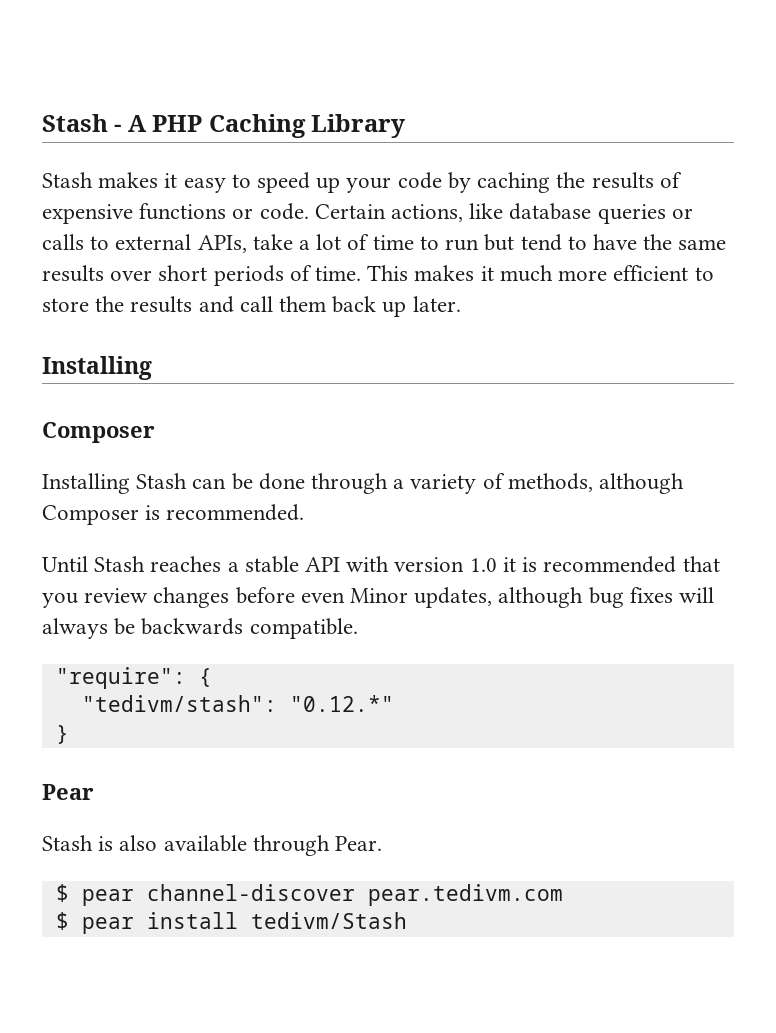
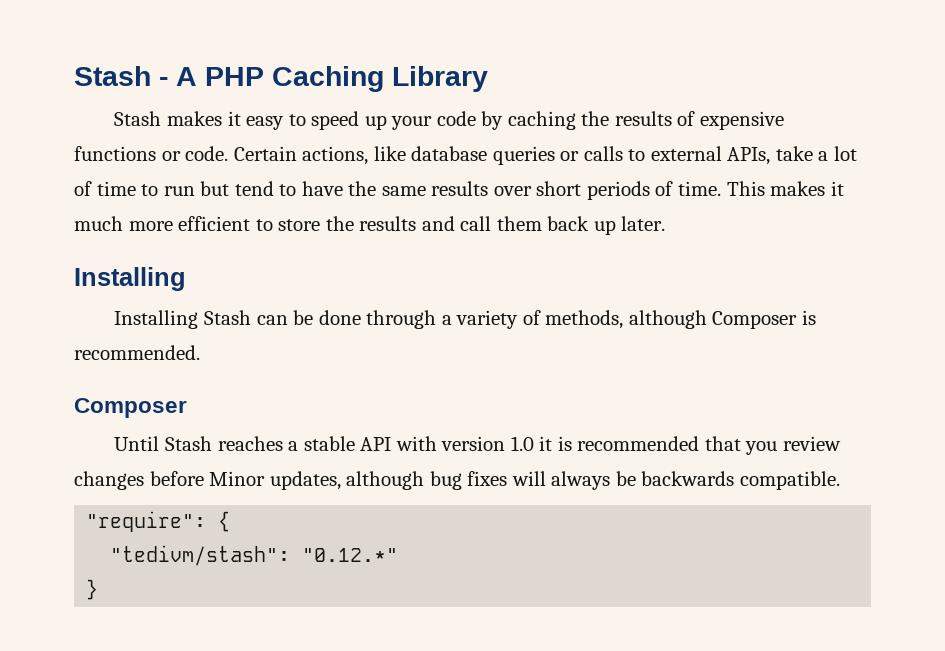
  This makes it much more efficient to store the results and call them back up later.
  Installing
- Composer
  Installing Stash can be done through a variety of methods, although Composer is recommended.
+ Composer
- Until Stash reaches a stable API with version 1.0 it is recommended that you review changes before even Minor updates, although bug fixes will always be backwards compatible.
+ Until Stash reaches a stable API with version 1.0 it is recommended that you review changes before Minor updates, although bug fixes will always be backwards compatible.
- Pear
- Stash is also available through Pear.
- $ pear channel-discover pear.tedivm.com
- $ pear install tedivm/Stash

